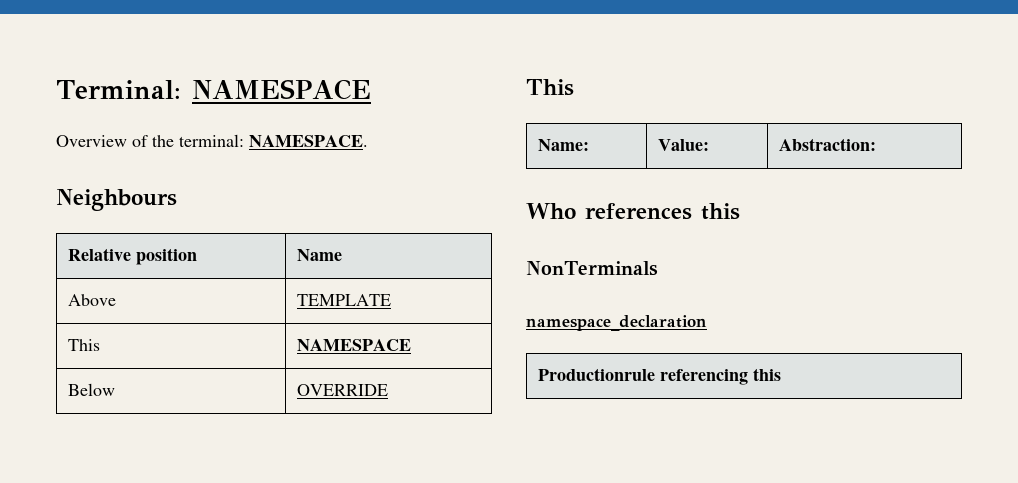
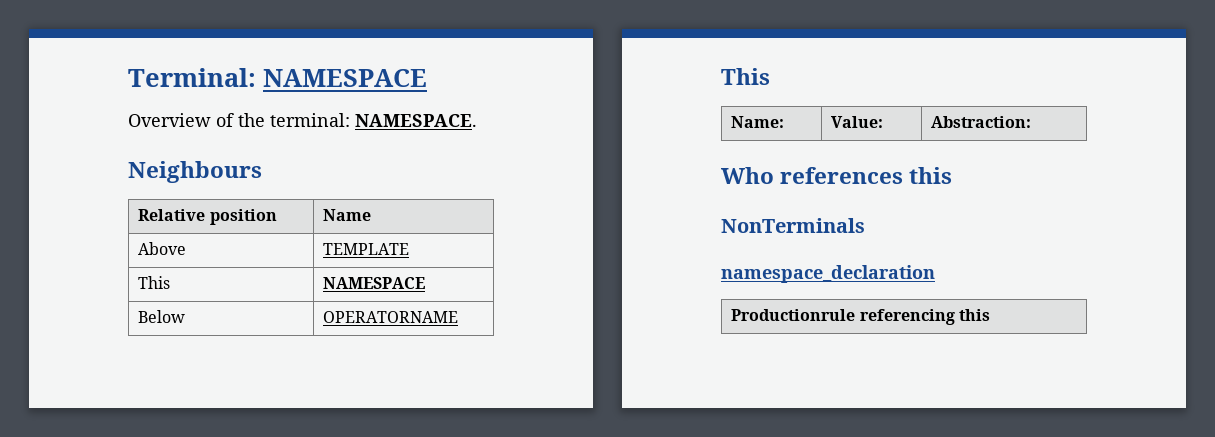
- Below | OVERRIDE
+ Below | OPERATORNAME

